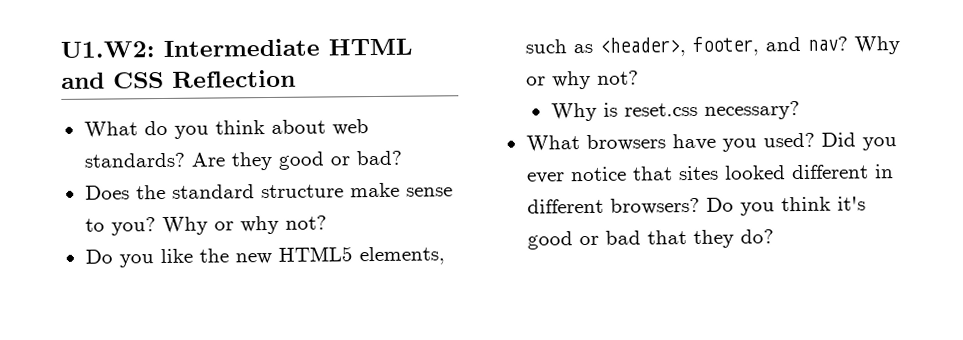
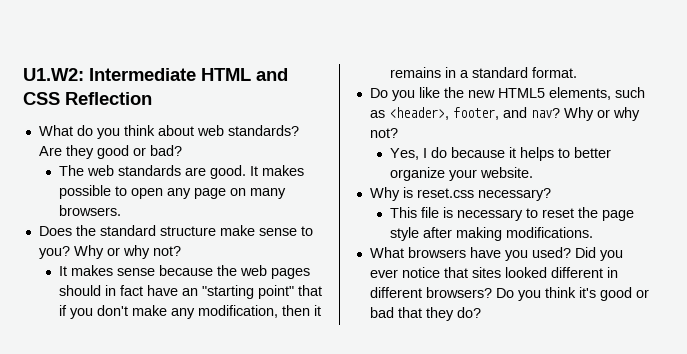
+ The web standards are good. It makes possible to open any page on many browsers.
+ It makes sense because the web pages should in fact have an "starting point" that if you don't make any modification, then it remains in a standard format.
+ Yes, I do because it helps to better organize your website.
  Why is reset.css necessary?
+ This file is necessary to reset the page style after making modifications.

